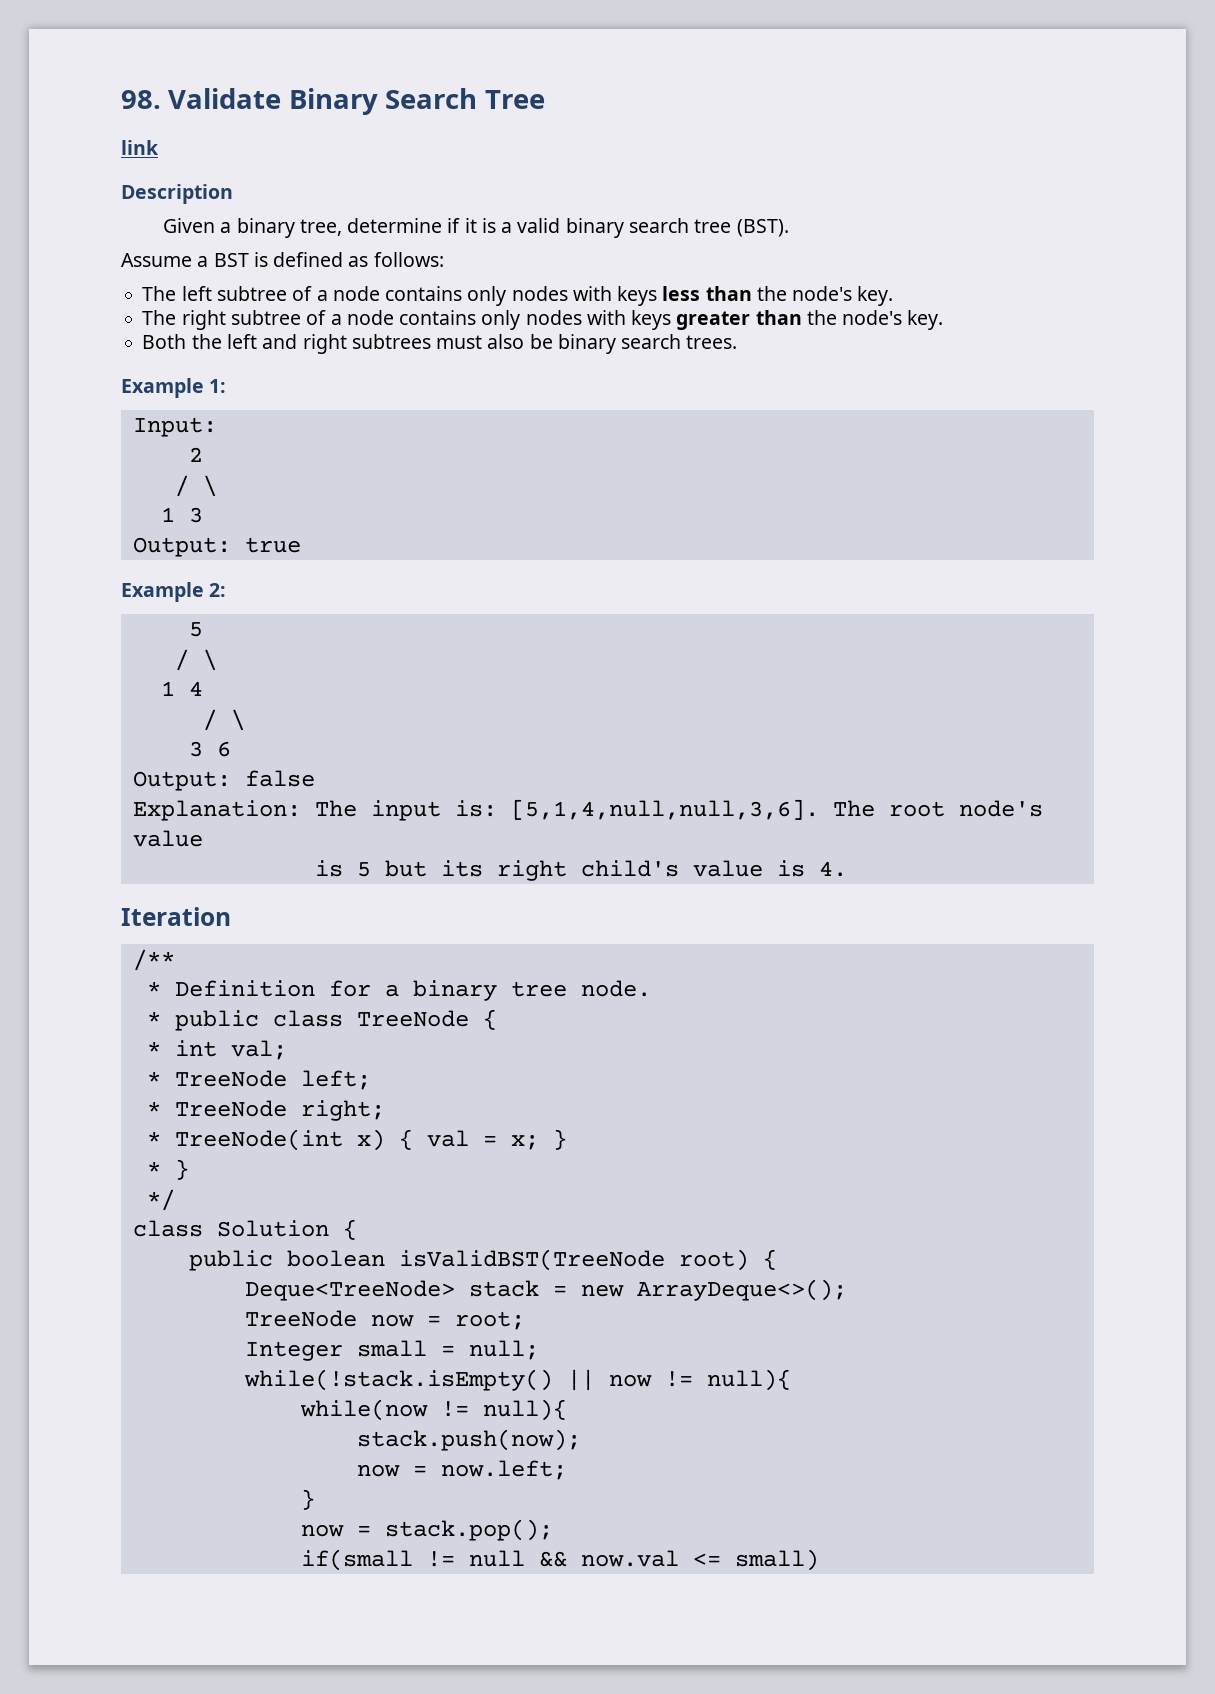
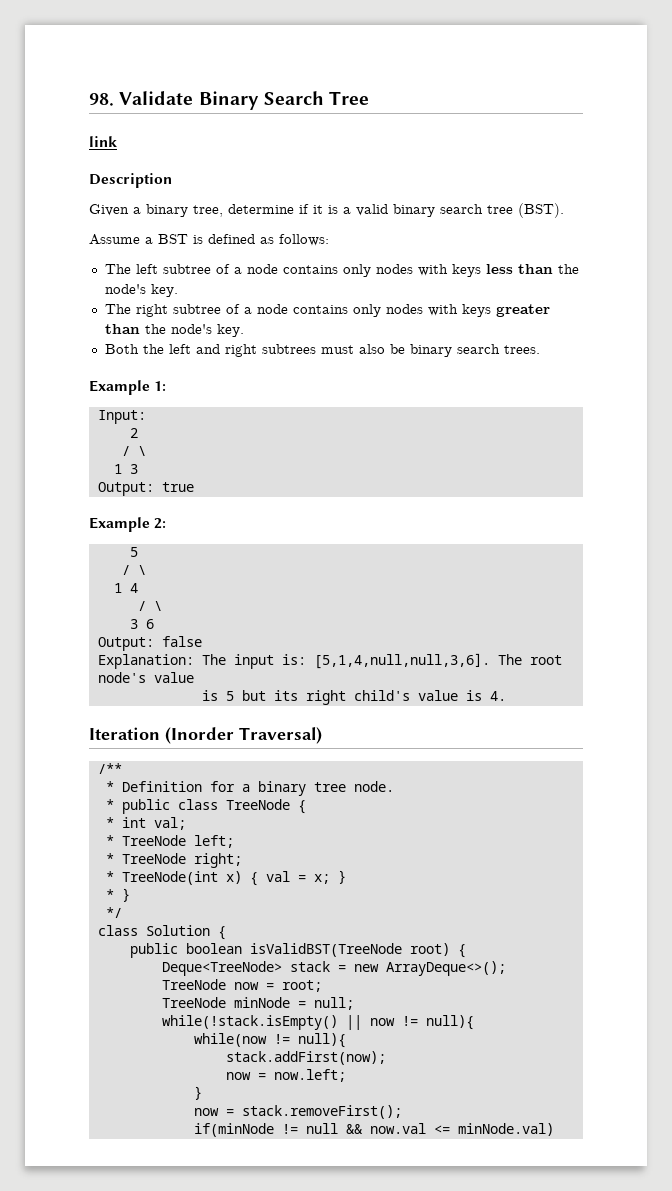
- Iteration
+ Iteration (Inorder Traversal)
- Integer small = null;
+ TreeNode minNode = null;
- stack.push(now);
+ stack.addFirst(now);
- now = stack.pop();
- if(small != null && now.val <= small)
+ now = stack.removeFirst();
+ if(minNode != null && now.val <= minNode.val)

